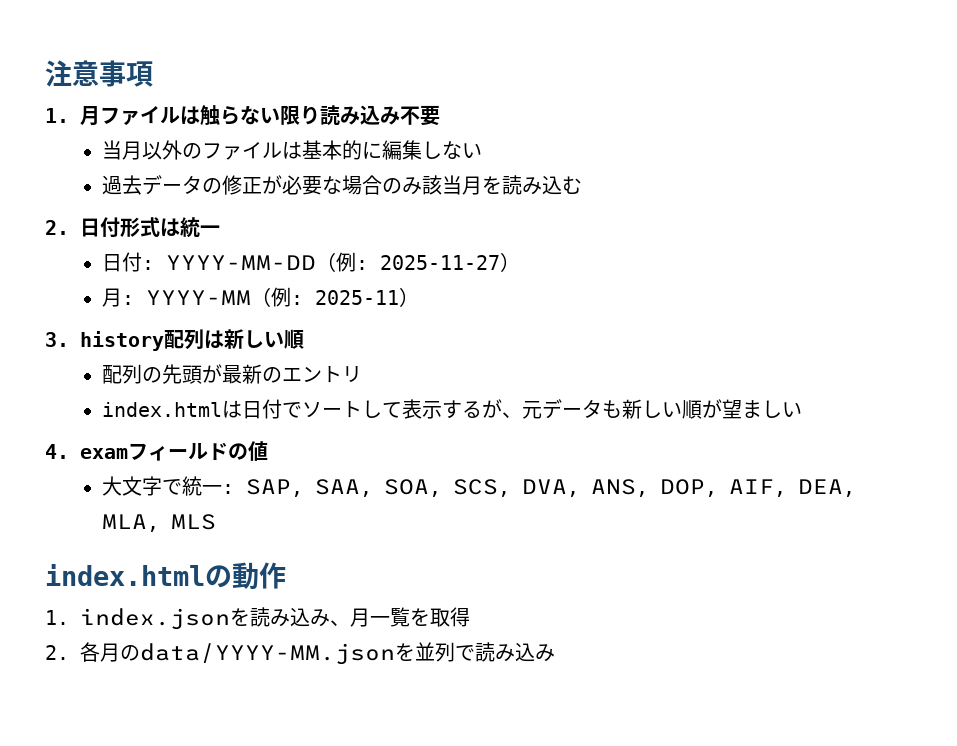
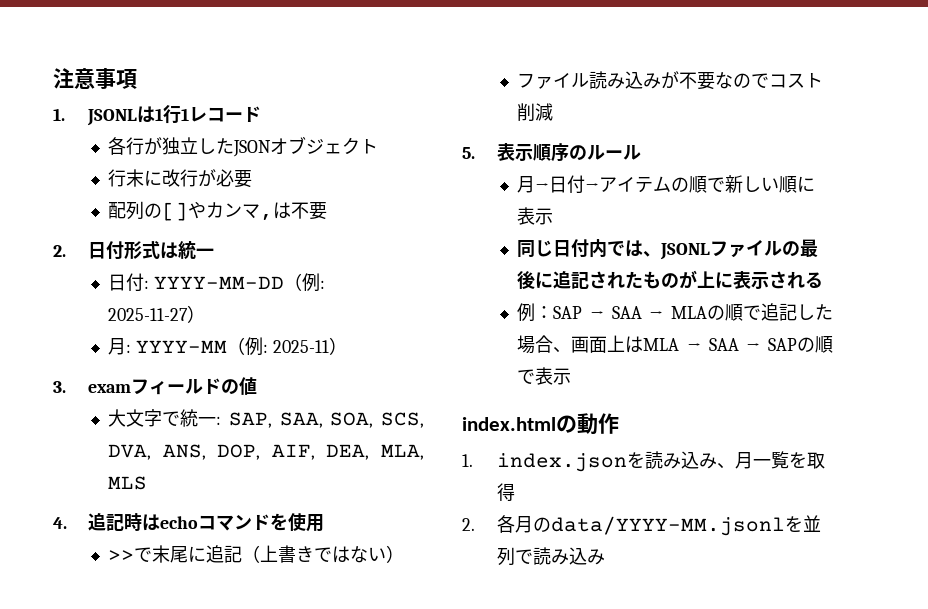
- 1.月ファイルは触らない限り読み込み不要
- 当月以外のファイルは基本的に編集しない
- 過去データの修正が必要な場合のみ該当月を読み込む
+ 1. JSONLは1行1レコード
+ 各行が独立したJSONオブジェクト
+ 行末に改行が必要
+ 配列の[]やカンマ,は不要
- 3. history配列は新しい順
- 配列の先頭が最新のエントリ
- index.htmlは日付でソートして表示するが、元データも新しい順が望ましい
- 4. examフィールドの値
+ 3. examフィールドの値
+ 4.追記時はechoコマンドを使用
+ >>で末尾に追記（上書きではない）
+ ファイル読み込みが不要なのでコスト削減
+ 5.表示順序のルール
+ 月→日付→アイテムの順で新しい順に表示
+ 同じ日付内では、JSONLファイルの最後に追記されたものが上に表示される
+ 例：SAP → SAA → MLAの順で追記した場合、画面上はMLA → SAA → SAPの順で表示
- 2.各月のdata/YYYY-MM.jsonを並列で読み込み
+ 2.各月のdata/YYYY-MM.jsonlを並列で読み込み

